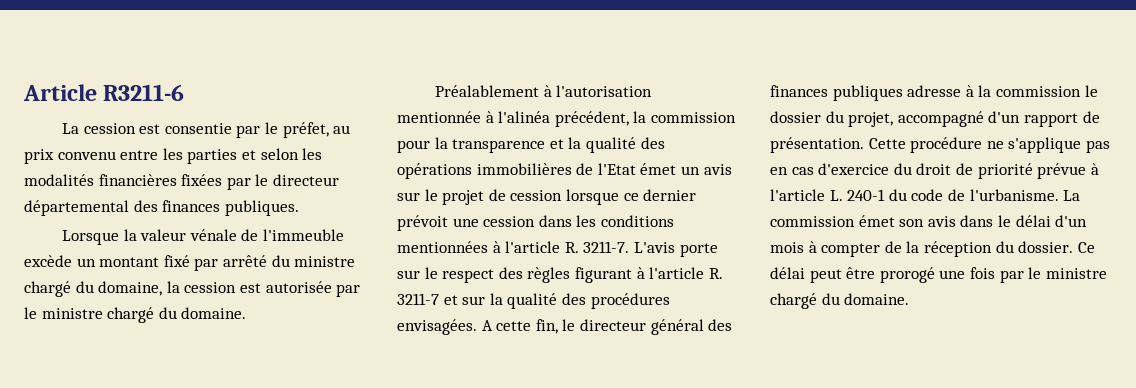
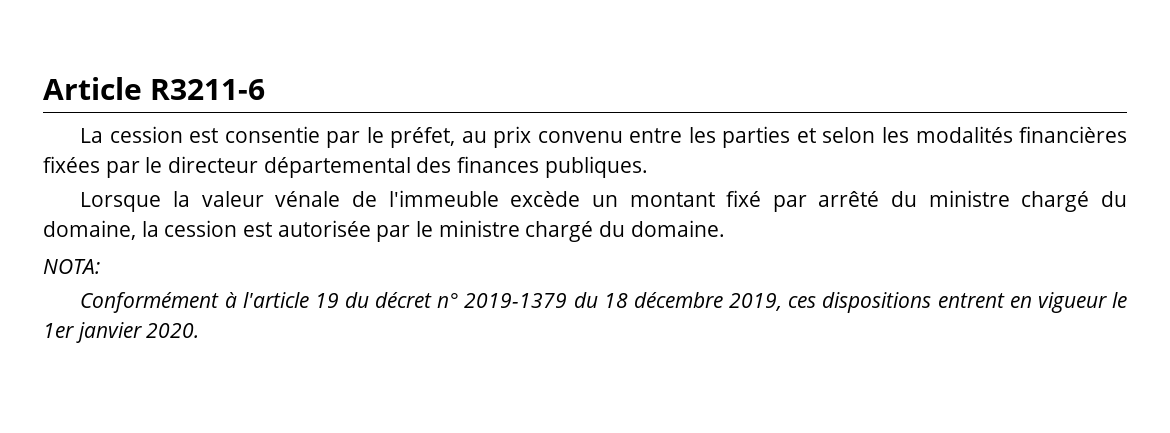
- Préalablement à l'autorisation mentionnée à l'alinéa précédent, la commission pour la transparence et la qualité des opérations immobilières de l'Etat émet un avis sur le projet de cession lorsque ce dernier prévoit une cession dans les conditions mentionnées à l'article R. 3211-7. L'avis porte sur le respect des règles figurant à l'article R. 3211-7 et sur la qualité des procédures envisagées. A cette fin, le directeur général des finances publiques adresse à la commission le dossier du projet, accompagné d'un rapport de présentation. Cette procédure ne s'applique pas en cas d'exercice du droit de priorité prévue à l'article L. 240-1 du code de l'urbanisme. La commission émet son avis dans le délai d'un mois à compter de la réception du dossier. Ce délai peut être prorogé une fois par le ministre chargé du domaine.
+ NOTA:
+ Conformément à l'article 19 du décret n° 2019-1379 du 18 décembre 2019, ces dispositions entrent en vigueur le 1er janvier 2020.

